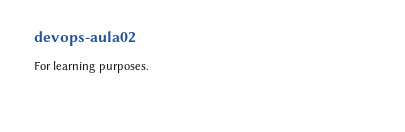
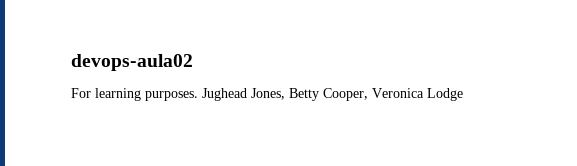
+ Jughead Jones, Betty Cooper, Veronica Lodge

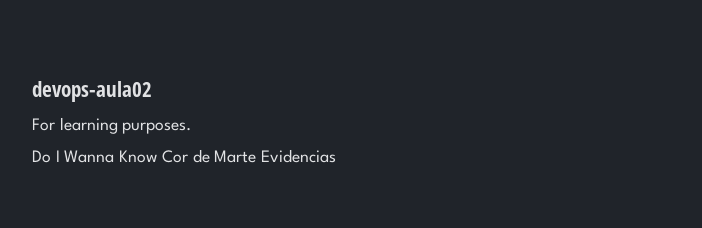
- For learning purposes. Jughead Jones, Betty Cooper, Veronica Lodge
+ For learning purposes.
+ Do I Wanna Know Cor de Marte Evidencias

